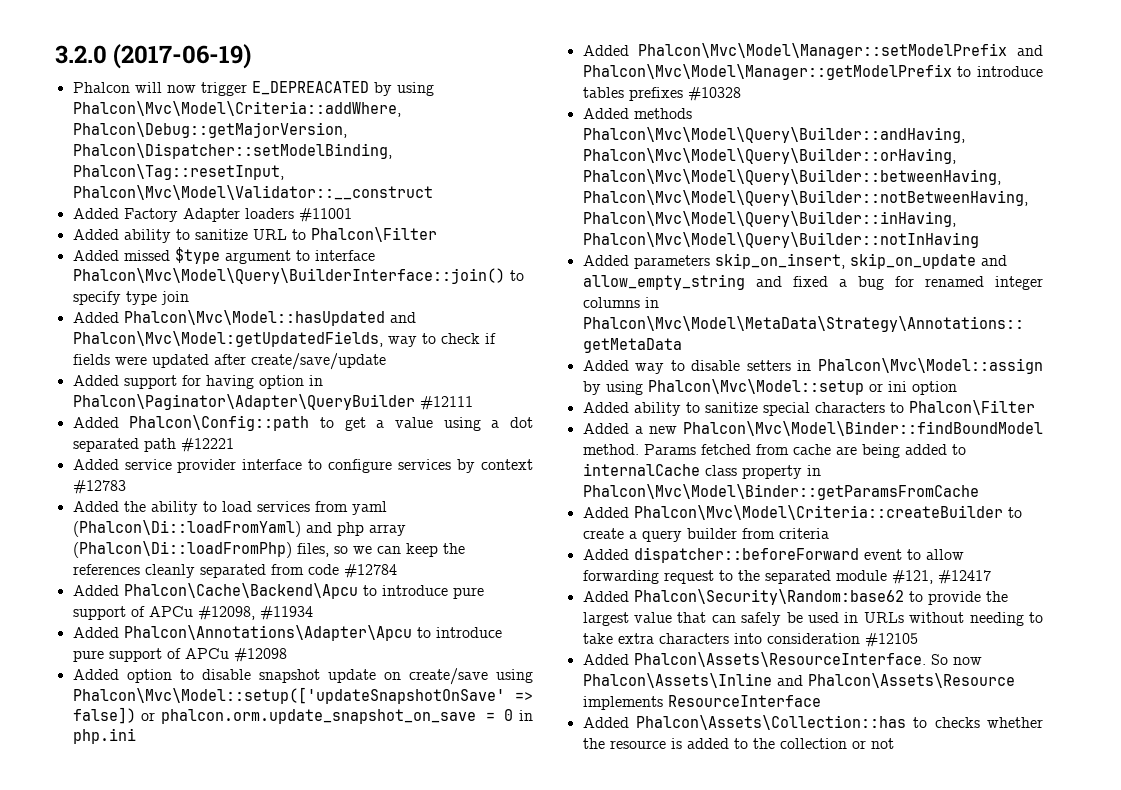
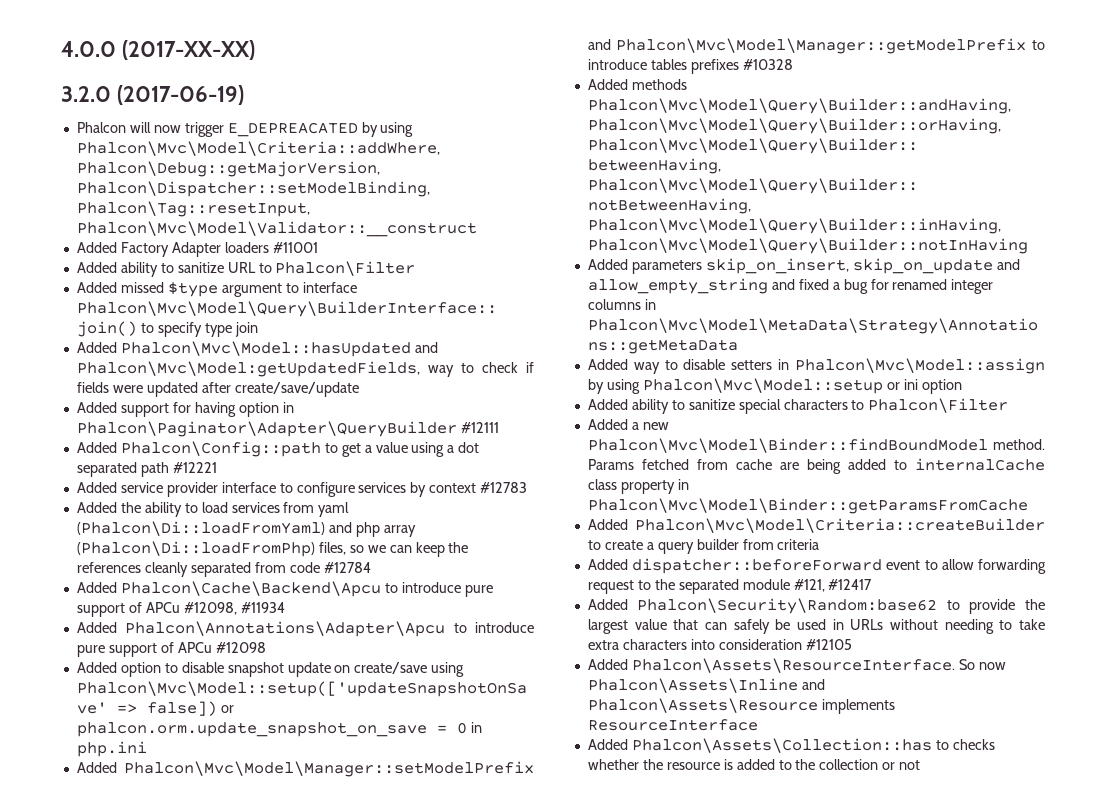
+ 4.0.0 (2017-XX-XX)

